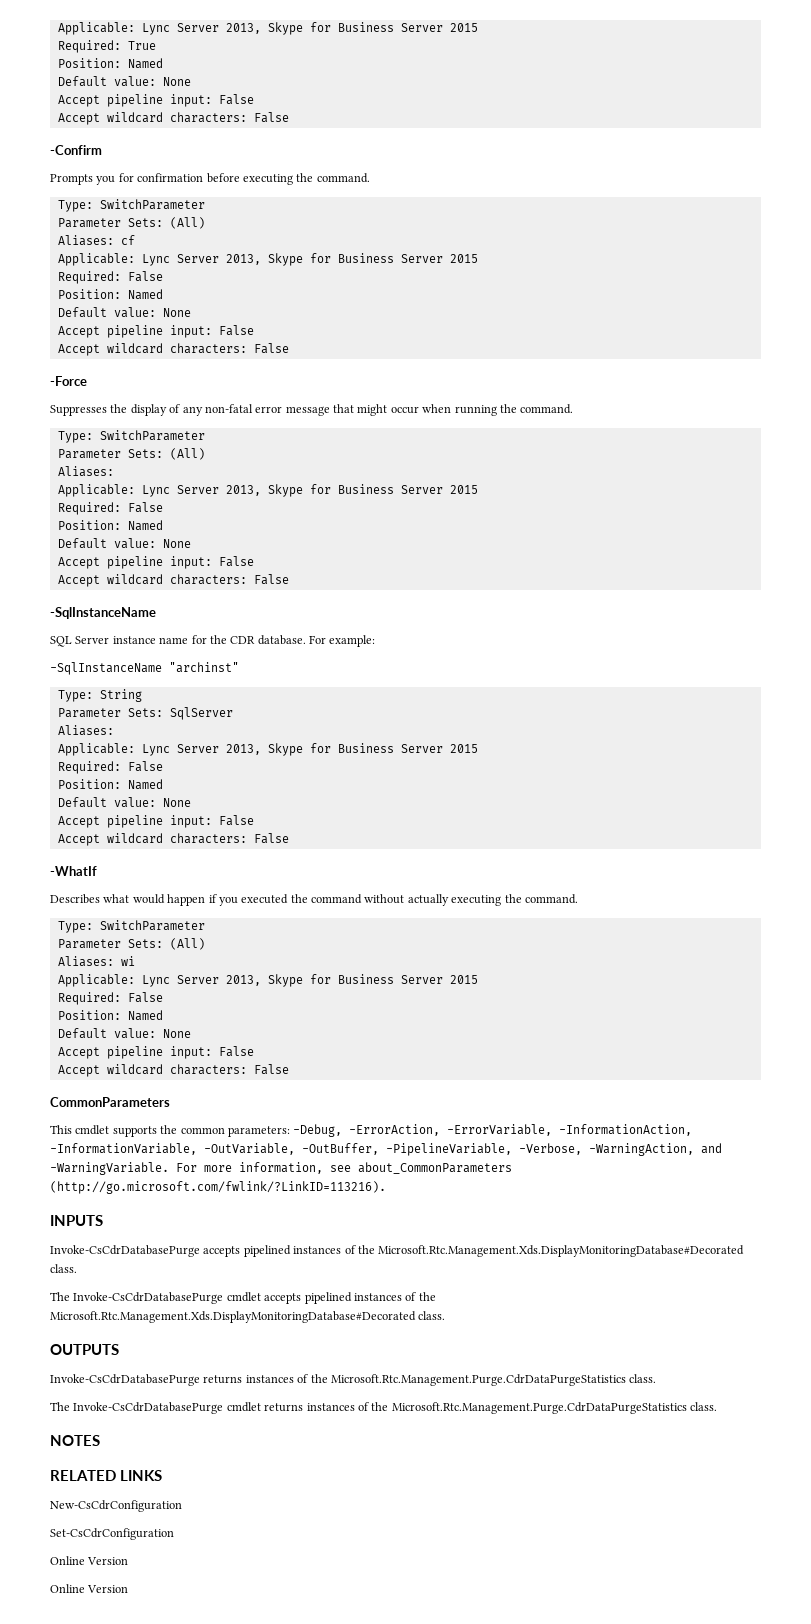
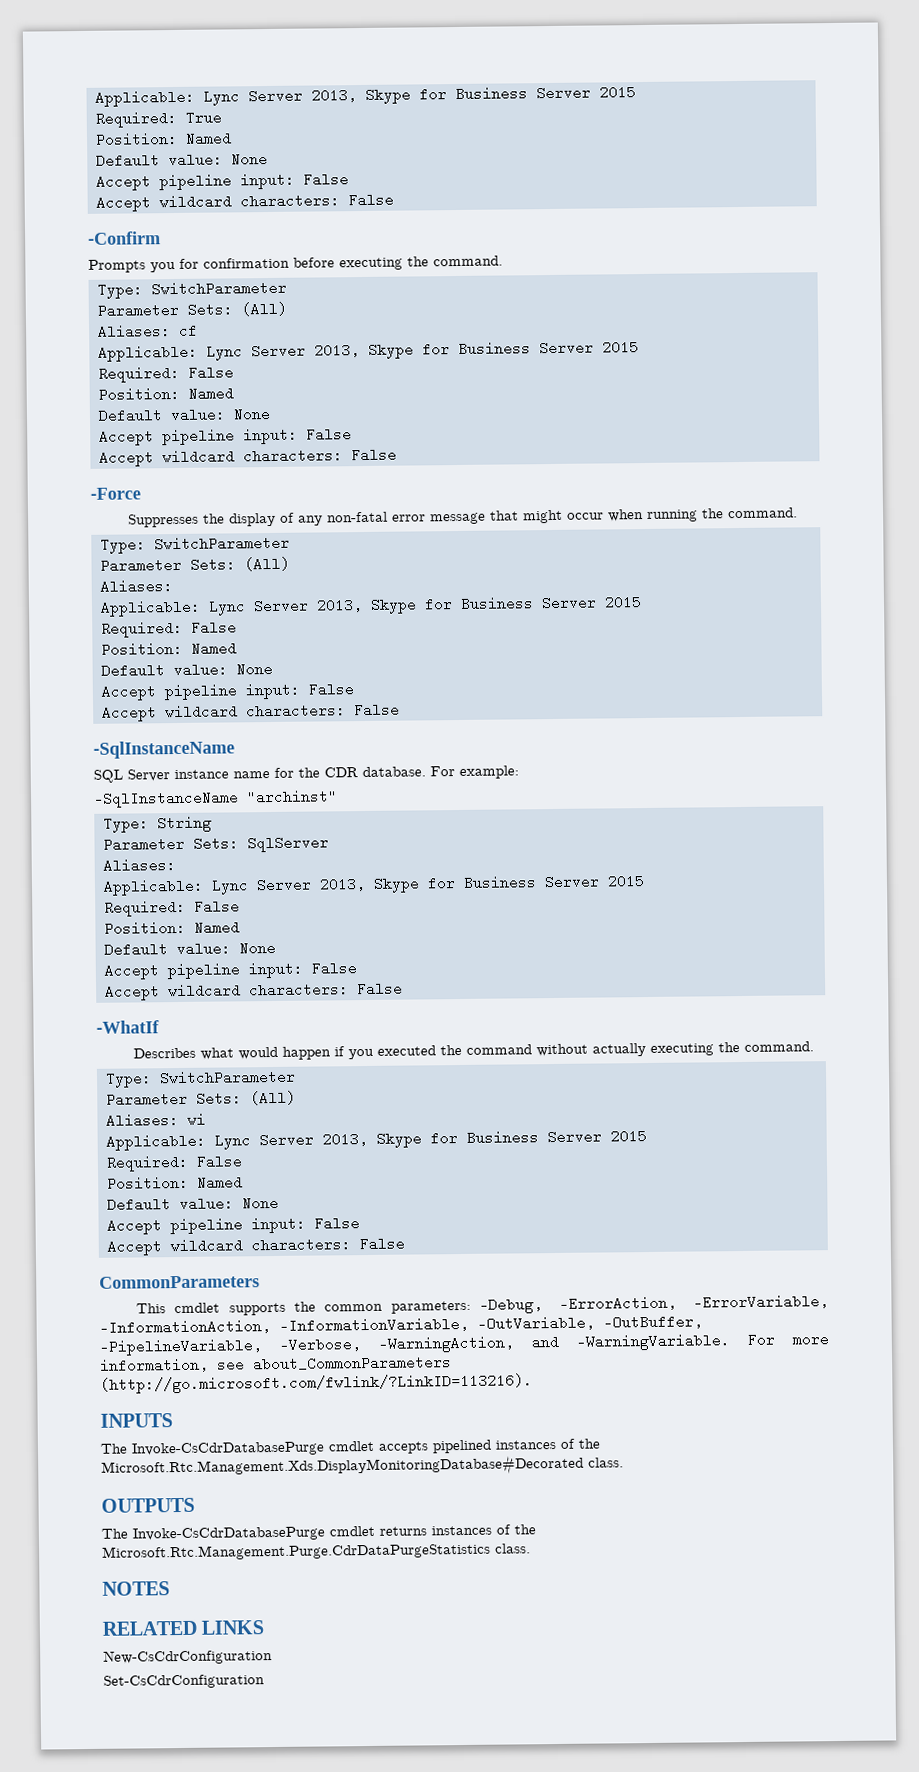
- Invoke-CsCdrDatabasePurge accepts pipelined instances of the Microsoft.Rtc.Management.Xds.DisplayMonitoringDatabase#Decorated class.
- Invoke-CsCdrDatabasePurge returns instances of the Microsoft.Rtc.Management.Purge.CdrDataPurgeStatistics class.
  Set-CsCdrConfiguration
- Online Version
- Online Version

